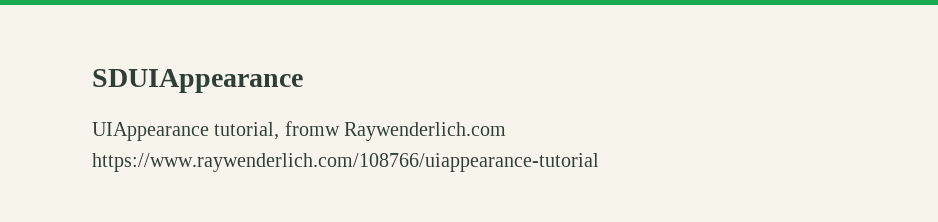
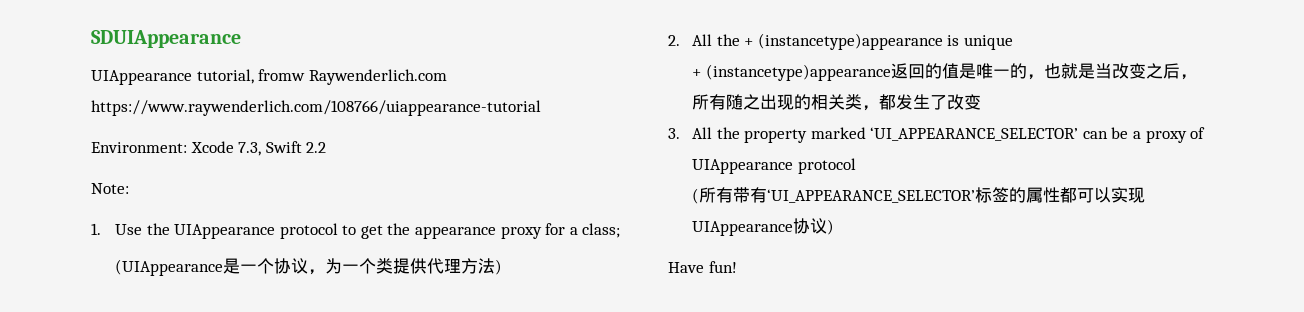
+ Environment: Xcode 7.3, Swift 2.2
+ Note:
+ 1. Use the UIAppearance protocol to get the appearance proxy for a class;
+ (UIAppearance是一个协议，为一个类提供代理方法)
+ 2. All the + (instancetype)appearance is unique
+ + (instancetype)appearance返回的值是唯一的，也就是当改变之后，所有随之出现的相关类，都发生了改变
+ 3. All the property marked ‘UI_APPEARANCE_SELECTOR’ can be a proxy of UIAppearance protocol
+ (所有带有‘UI_APPEARANCE_SELECTOR’标签的属性都可以实现UIAppearance协议)
+ Have fun!

